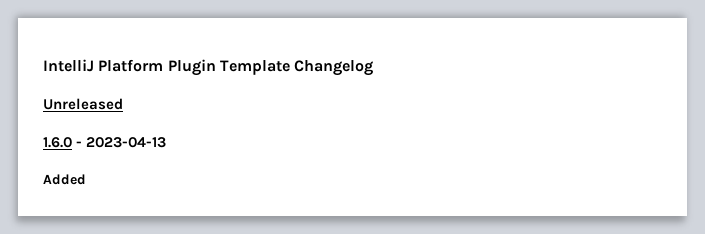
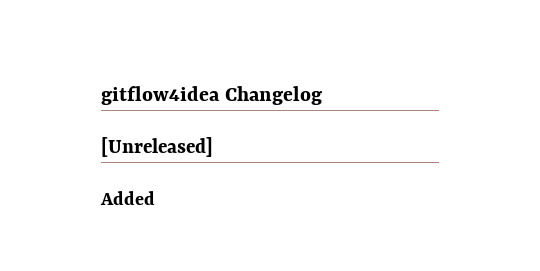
- IntelliJ Platform Plugin Template Changelog
- Unreleased
- 1.6.0 - 2023-04-13
+ gitflow4idea Changelog
+ [Unreleased]

